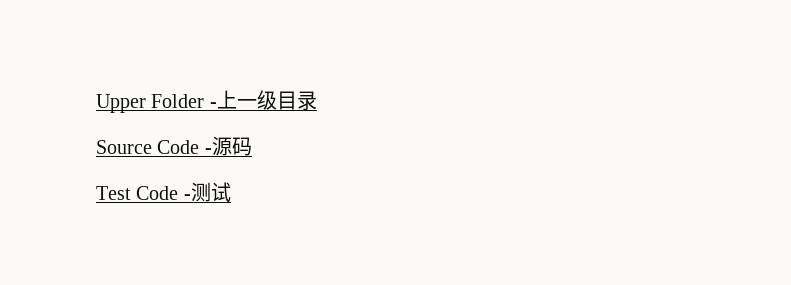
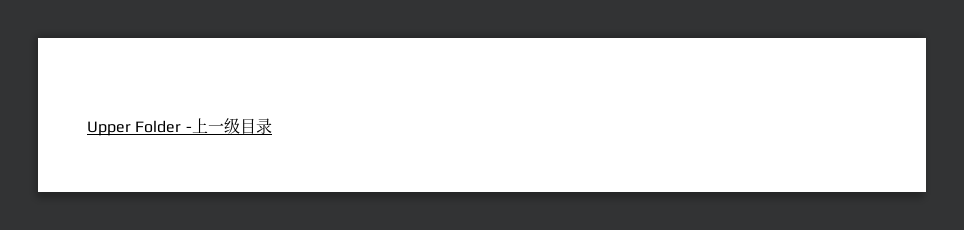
- Source Code -源码
- Test Code -测试

